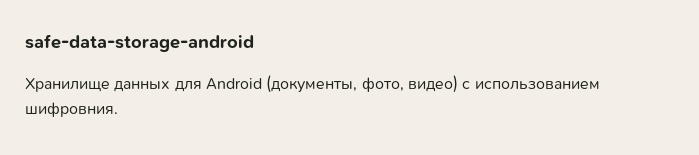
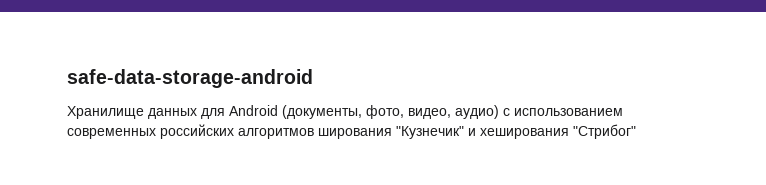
- Хранилище данных для Android (документы, фото, видео) с использованием шифровния.
+ Хранилище данных для Android (документы, фото, видео, аудио) с использованием современных российских алгоритмов ширования "Кузнечик" и хеширования "Стрибог"

